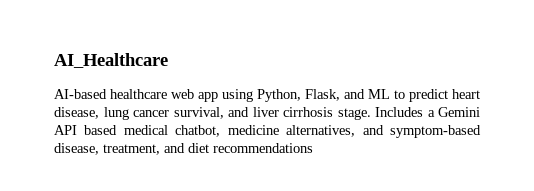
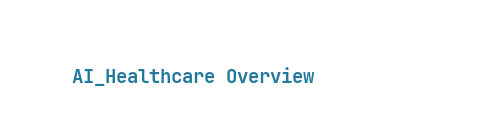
- AI_Healthcare
- AI-based healthcare web app using Python, Flask, and ML to predict heart disease, lung cancer survival, and liver cirrhosis stage. Includes a Gemini API based medical chatbot, medicine alternatives, and symptom-based disease, treatment, and diet recommendations
+ AI_Healthcare Overview

